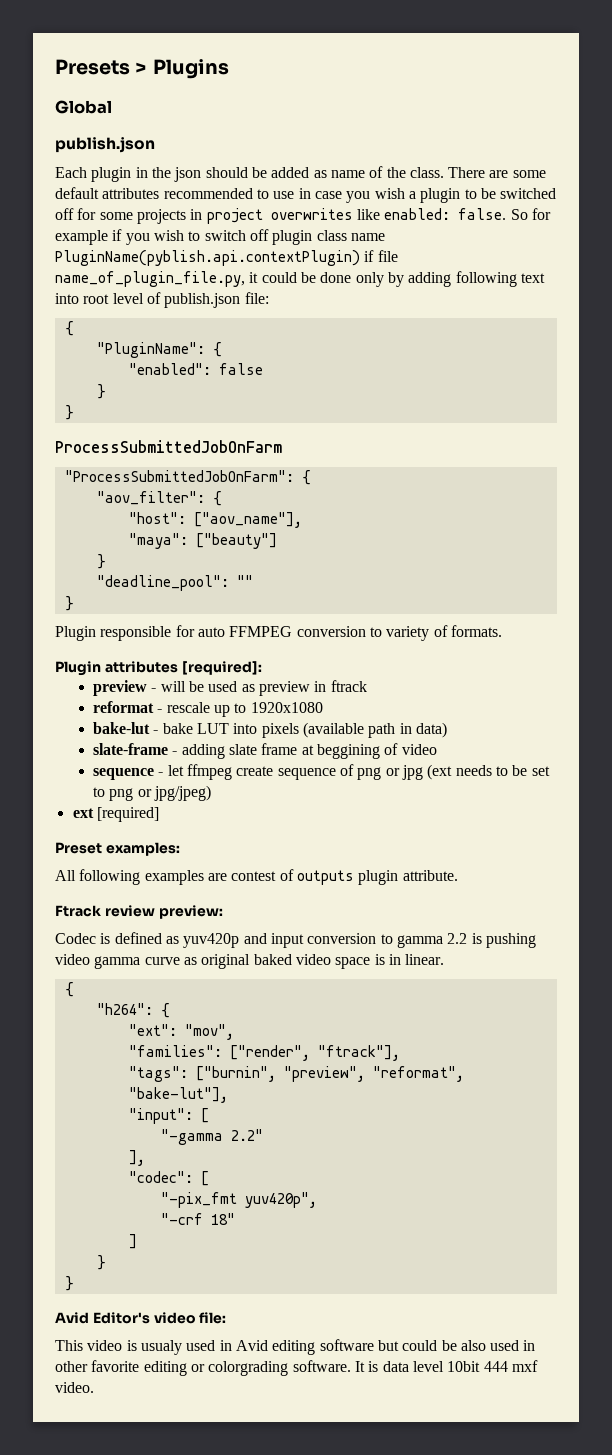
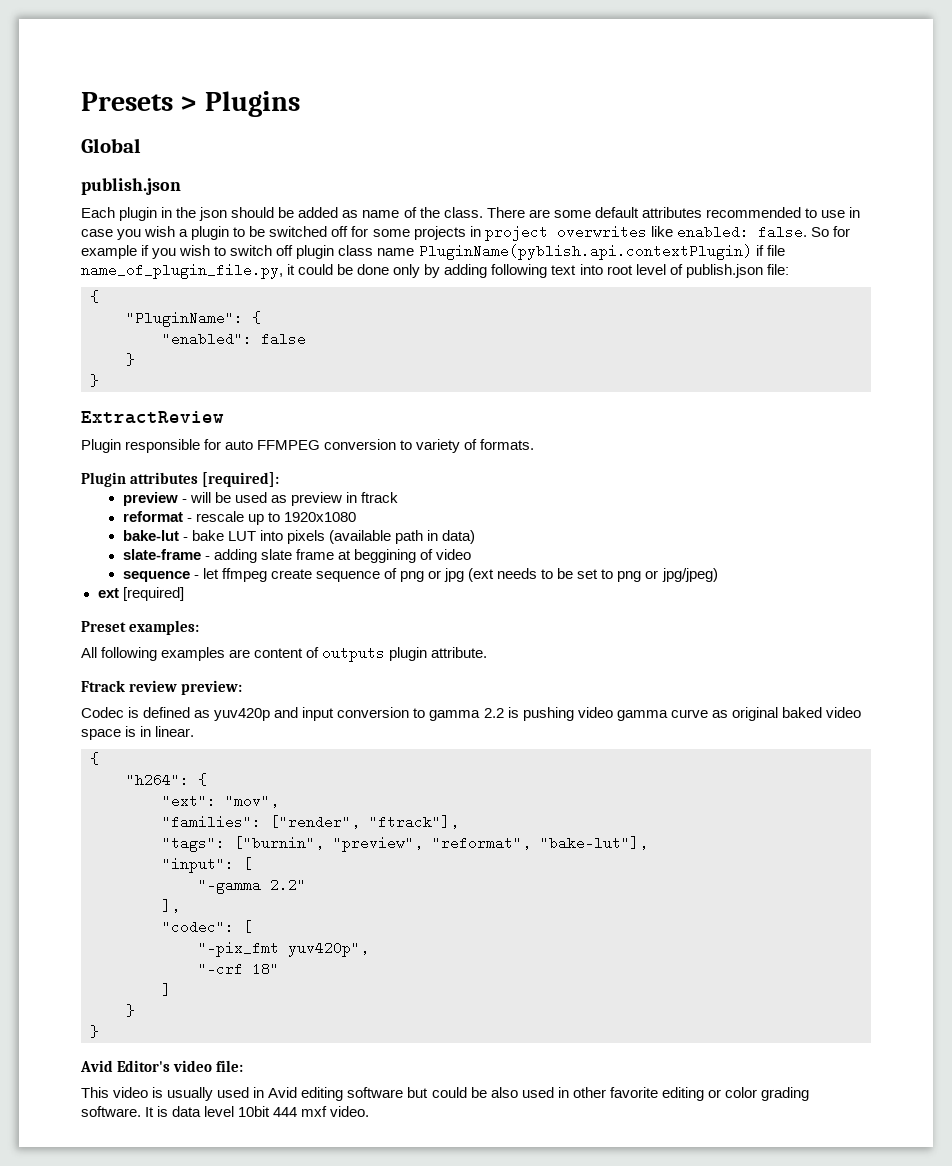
- ProcessSubmittedJobOnFarm
- "ProcessSubmittedJobOnFarm": {
- "aov_filter": {
- "host": ["aov_name"],
- "maya": ["beauty"]
- }
- "deadline_pool": ""
- }
+ ExtractReview
- All following examples are contest of outputs plugin attribute.
+ All following examples are content of outputs plugin attribute.
- This video is usualy used in Avid editing software but could be also used in other favorite editing or colorgrading software.
+ This video is usually used in Avid editing software but could be also used in other favorite editing or color grading software.

